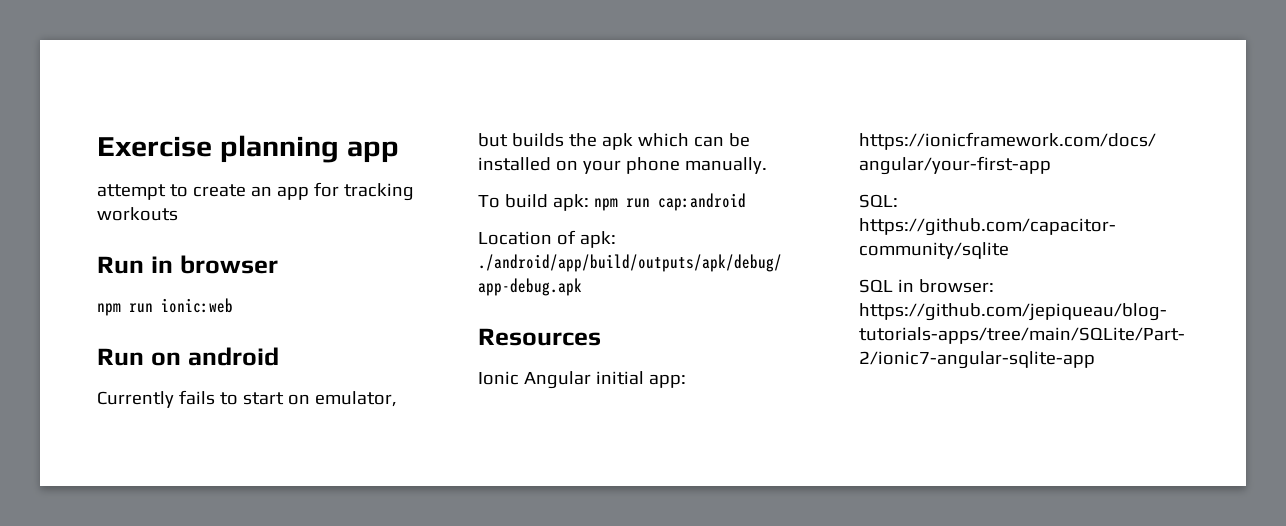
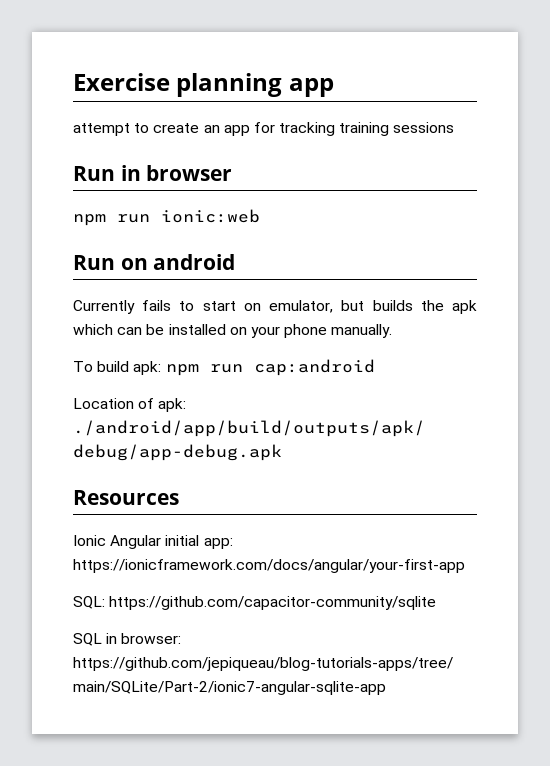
- attempt to create an app for tracking workouts
+ attempt to create an app for tracking training sessions

